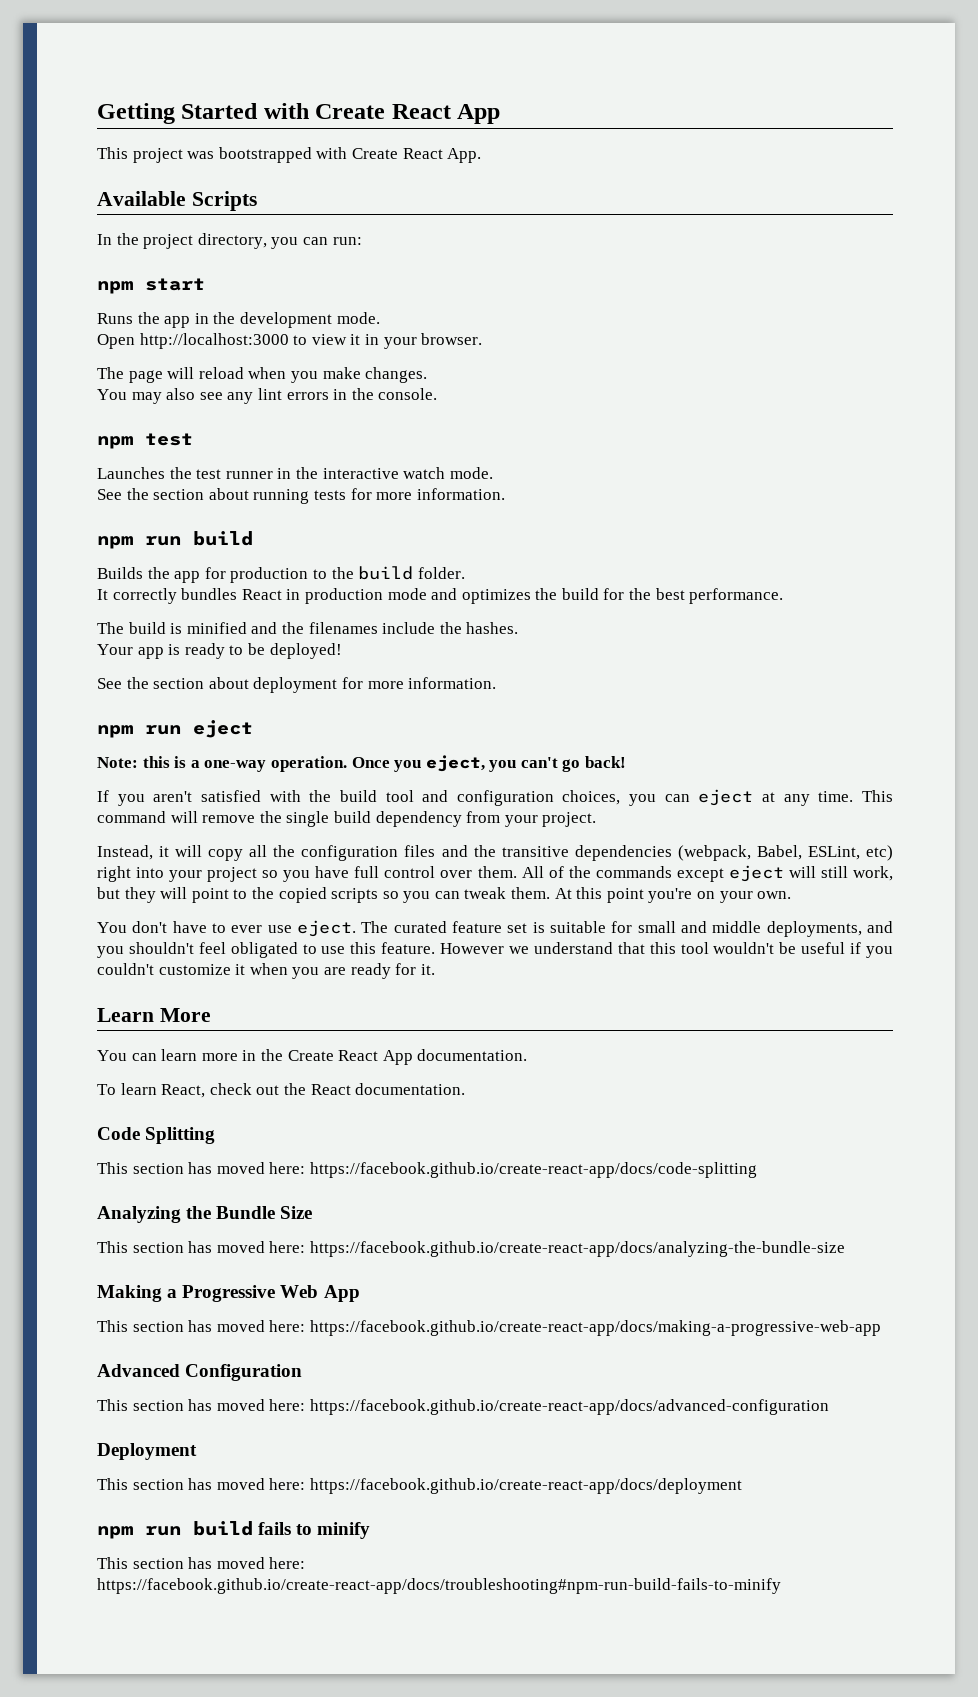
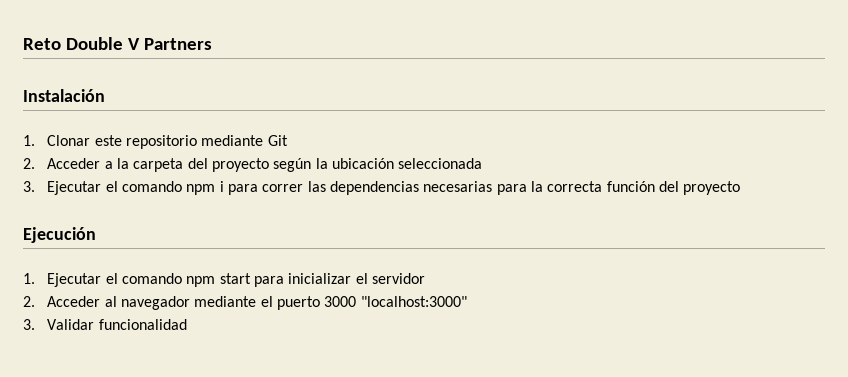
- Getting Started with Create React App
- This project was bootstrapped with Create React App.
- Available Scripts
- In the project directory, you can run:
- npm start
- Runs the app in the development mode.
- Open http://localhost:3000 to view it in your browser.
- The page will reload when you make changes.
- You may also see any lint errors in the console.
- npm test
- Launches the test runner in the interactive watch mode.
- See the section about running tests for more information.
- npm run build
- Builds the app for production to the build folder.
- It correctly bundles React in production mode and optimizes the build for the best performance.
- The build is minified and the filenames include the hashes.
- Your app is ready to be deployed!
- See the section about deployment for more information.
- npm run eject
- Note: this is a one-way operation. Once you eject, you can't go back!
- If you aren't satisfied with the build tool and configuration choices, you can eject at any time. This command will remove the single build dependency from your project.
- Instead, it will copy all the configuration files and the transitive dependencies (webpack, Babel, ESLint, etc) right into your project so you have full control over them. All of the commands except eject will still work, but they will point to the copied scripts so you can tweak them. At this point you're on your own.
- You don't have to ever use eject. The curated feature set is suitable for small and middle deployments, and you shouldn't feel obligated to use this feature. However we understand that this tool wouldn't be useful if you couldn't customize it when you are ready for it.
- Learn More
- You can learn more in the Create React App documentation.
- To learn React, check out the React documentation.
- Code Splitting
- This section has moved here: https://facebook.github.io/create-react-app/docs/code-splitting
- Analyzing the Bundle Size
- This section has moved here: https://facebook.github.io/create-react-app/docs/analyzing-the-bundle-size
- Making a Progressive Web App
- This section has moved here: https://facebook.github.io/create-react-app/docs/making-a-progressive-web-app
- Advanced Configuration
- This section has moved here: https://facebook.github.io/create-react-app/docs/advanced-configuration
- Deployment
- This section has moved here: https://facebook.github.io/create-react-app/docs/deployment
- npm run build fails to minify
- This section has moved here: https://facebook.github.io/create-react-app/docs/troubleshooting#npm-run-build-fails-to-minify
+ Reto Double V Partners
+ Instalación
+ 1. Clonar este repositorio mediante Git
+ 2. Acceder a la carpeta del proyecto según la ubicación seleccionada
+ 3. Ejecutar el comando npm i para correr las dependencias necesarias para la correcta función del proyecto
+ Ejecución
+ 1. Ejecutar el comando npm start para inicializar el servidor
+ 2. Acceder al navegador mediante el puerto 3000 "localhost:3000"
+ 3. Validar funcionalidad

